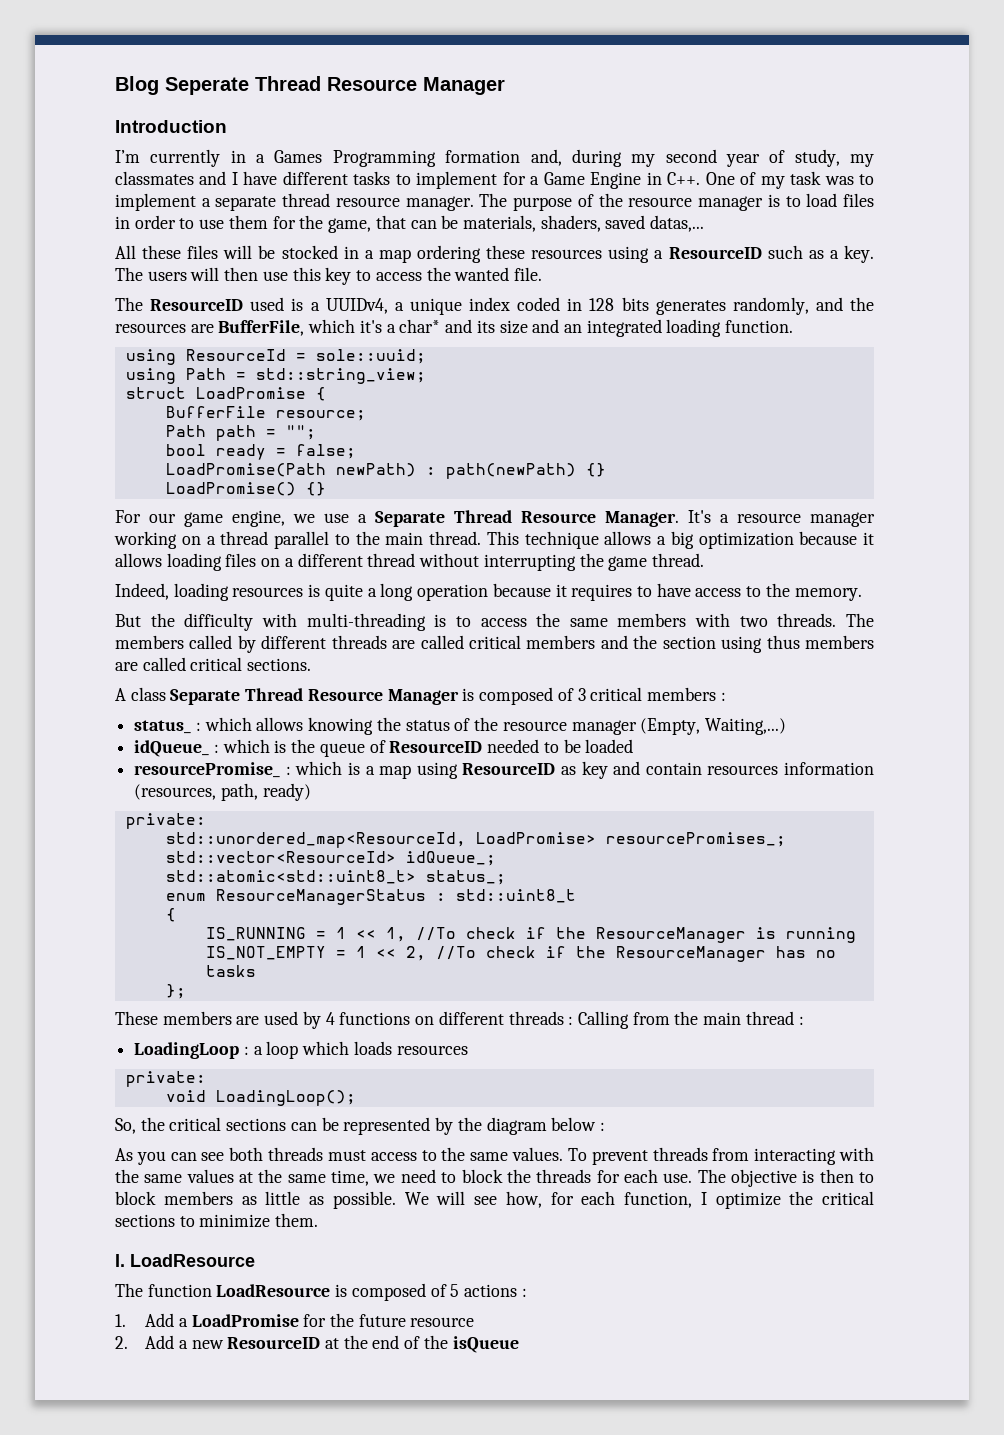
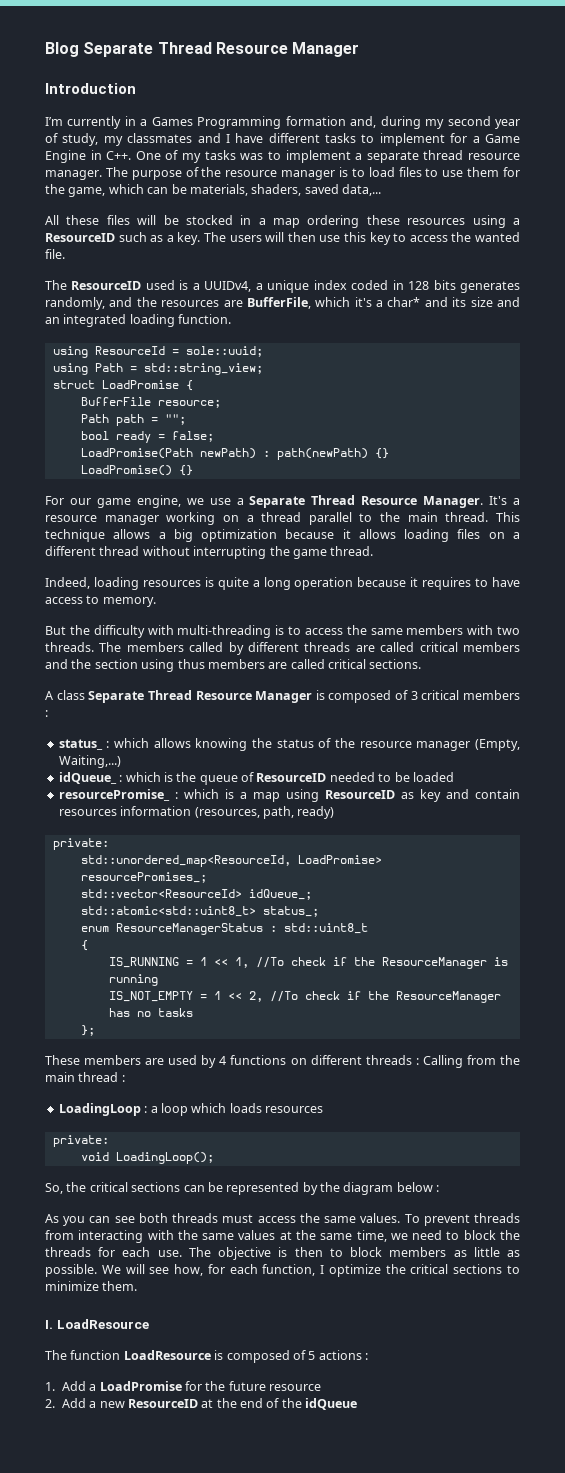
- Blog Seperate Thread Resource Manager
+ Blog Separate Thread Resource Manager
- I’m currently in a Games Programming formation and, during my second year of study, my classmates and I have different tasks to implement for a Game Engine in C++. One of my task was to implement a separate thread resource manager.
+ I’m currently in a Games Programming formation and, during my second year of study, my classmates and I have different tasks to implement for a Game Engine in C++. One of my tasks was to implement a separate thread resource manager.
- The purpose of the resource manager is to load files in order to use them for the game, that can be materials, shaders, saved datas,...
+ The purpose of the resource manager is to load files to use them for the game, which can be materials, shaders, saved data,...
- Indeed, loading resources is quite a long operation because it requires to have access to the memory.
+ Indeed, loading resources is quite a long operation because it requires to have access to memory.
- As you can see both threads must access to the same values.
+ As you can see both threads must access the same values.
- 2. Add a new ResourceID at the end of the isQueue
+ 2. Add a new ResourceID at the end of the idQueue

